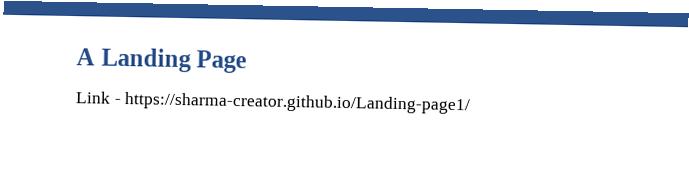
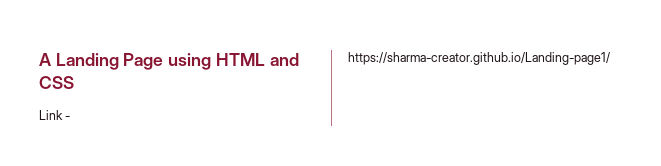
- A Landing Page
+ A Landing Page using HTML and CSS

